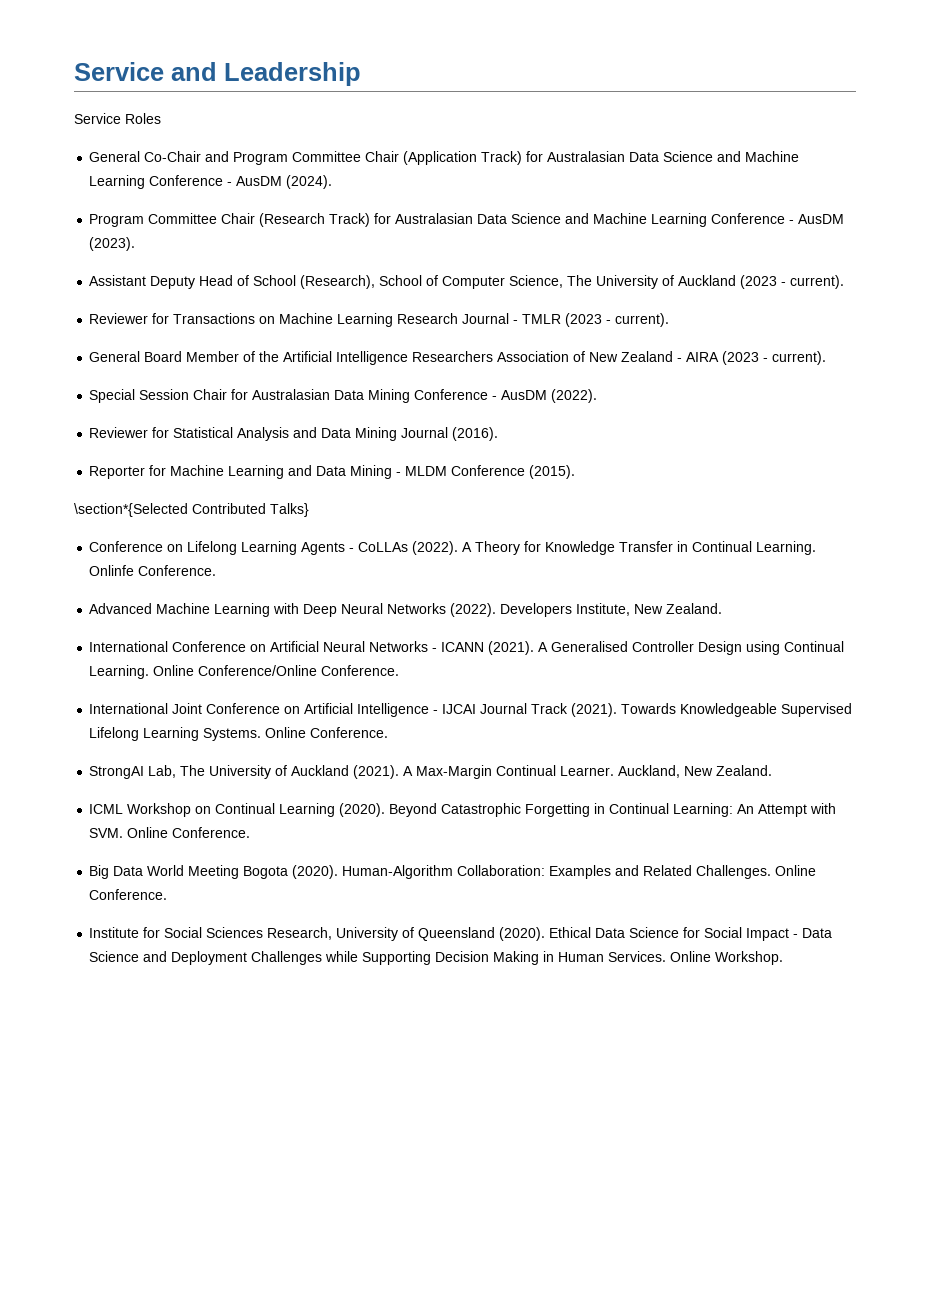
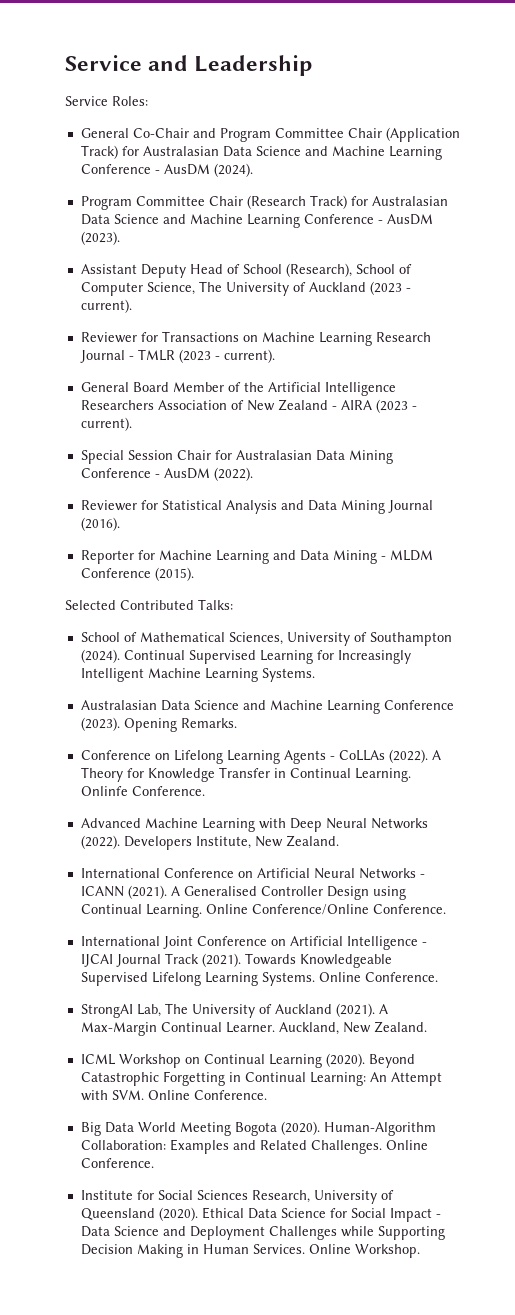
- Service Roles
+ Service Roles:
- \section*{Selected Contributed Talks}
+ Selected Contributed Talks:
+ School of Mathematical Sciences, University of Southampton (2024). Continual Supervised Learning for Increasingly Intelligent Machine Learning Systems.
+ Australasian Data Science and Machine Learning Conference (2023). Opening Remarks.

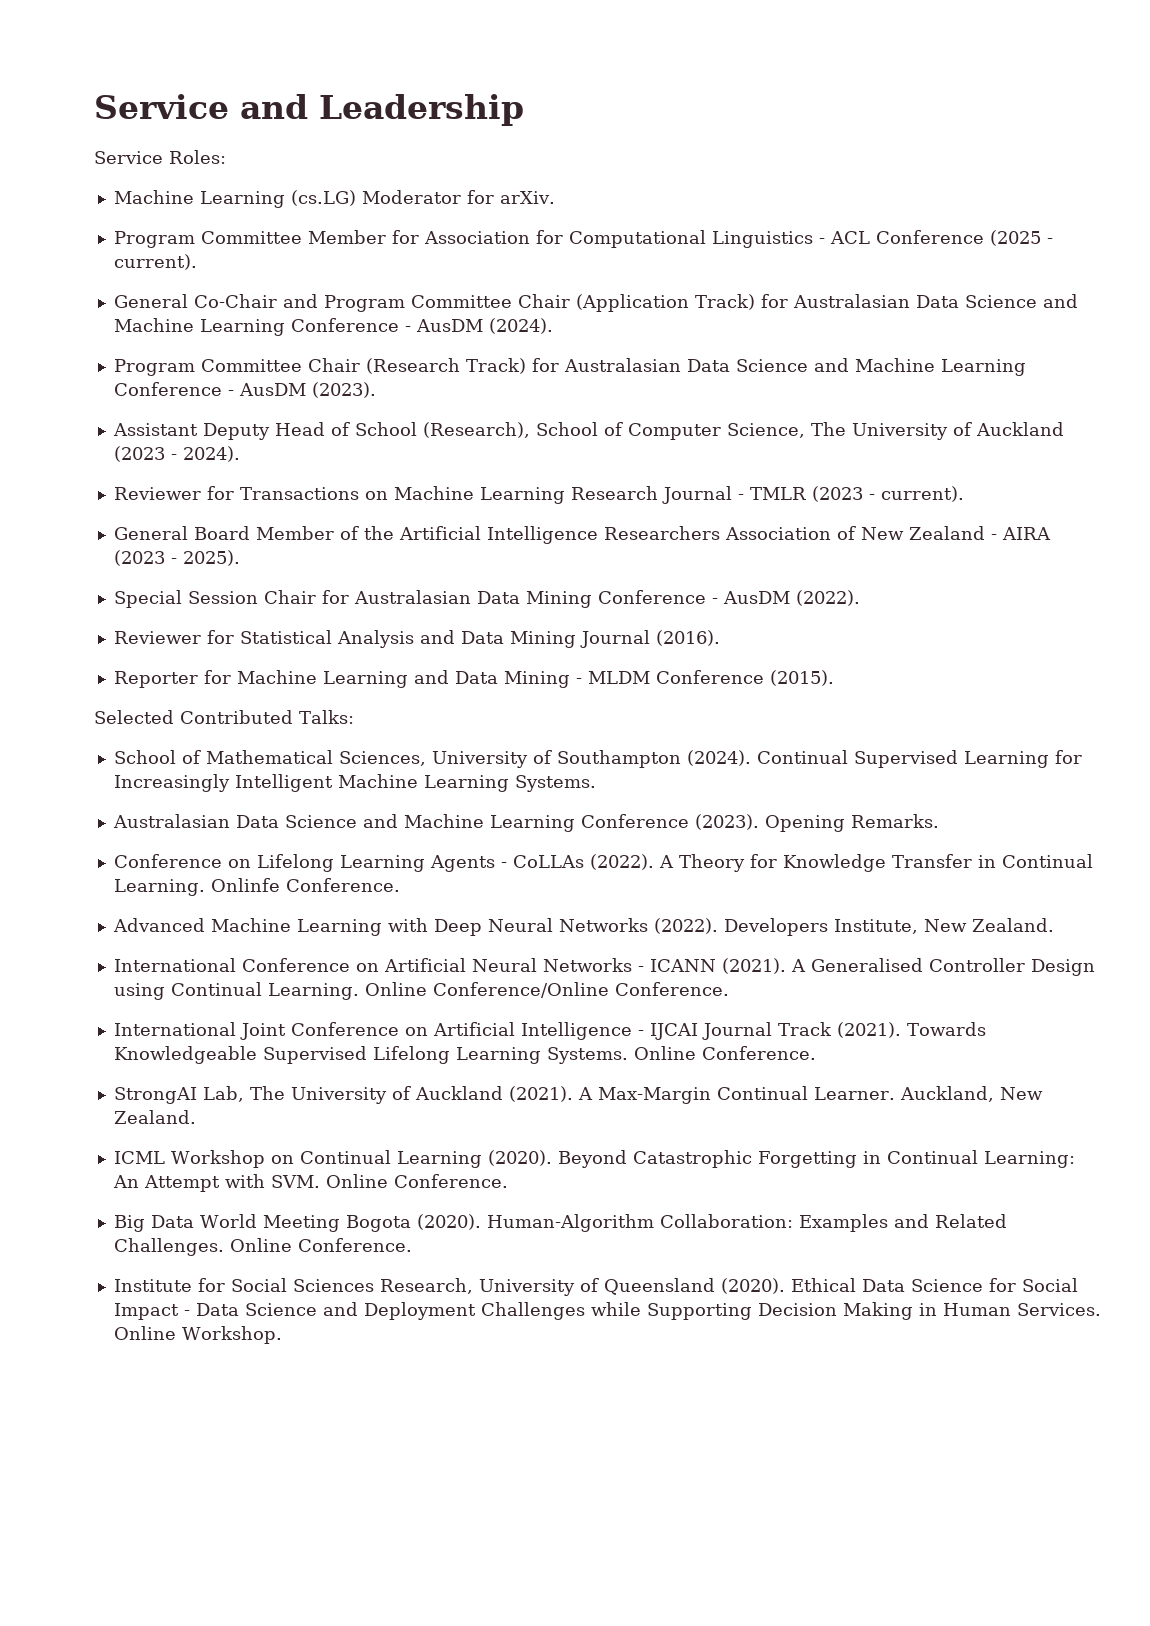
+ Machine Learning (cs.LG) Moderator for arXiv.
+ Program Committee Member for Association for Computational Linguistics - ACL Conference (2025 - current).
- Assistant Deputy Head of School (Research), School of Computer Science, The University of Auckland (2023 - current).
+ Assistant Deputy Head of School (Research), School of Computer Science, The University of Auckland (2023 - 2024).
- General Board Member of the Artificial Intelligence Researchers Association of New Zealand - AIRA (2023 - current).
+ General Board Member of the Artificial Intelligence Researchers Association of New Zealand - AIRA (2023 - 2025).

